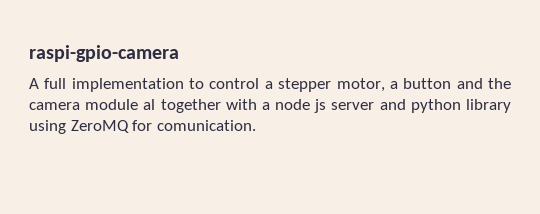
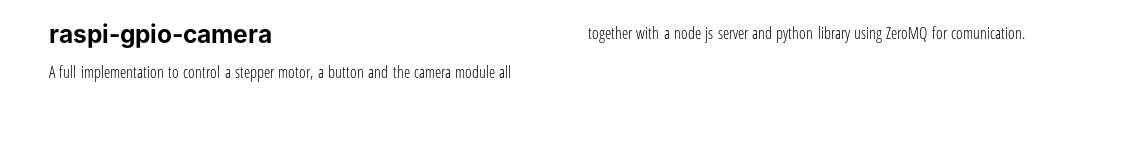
- A full implementation to control a stepper motor, a button and the camera module al together with a node js server and python library using ZeroMQ for comunication.
+ A full implementation to control a stepper motor, a button and the camera module all together with a node js server and python library using ZeroMQ for comunication.

